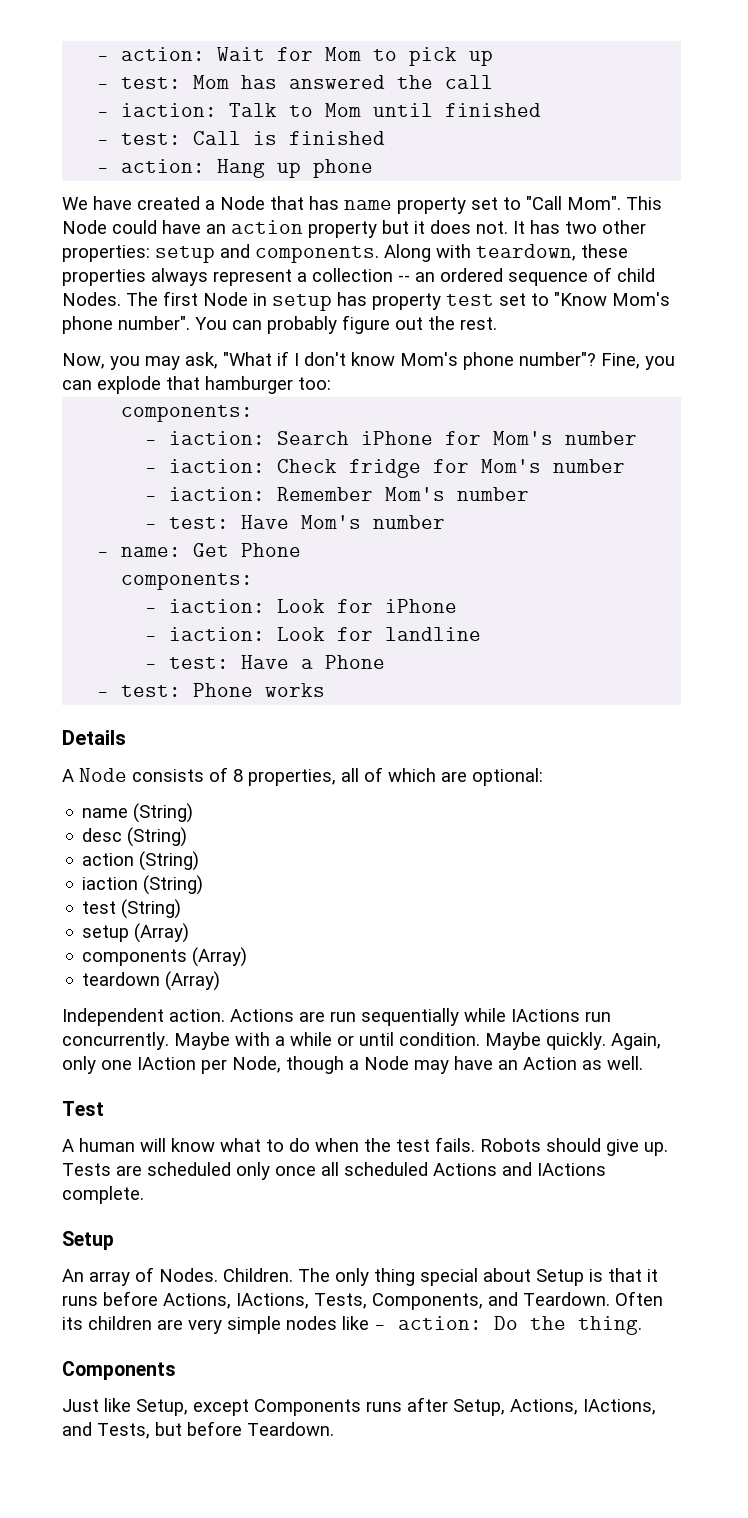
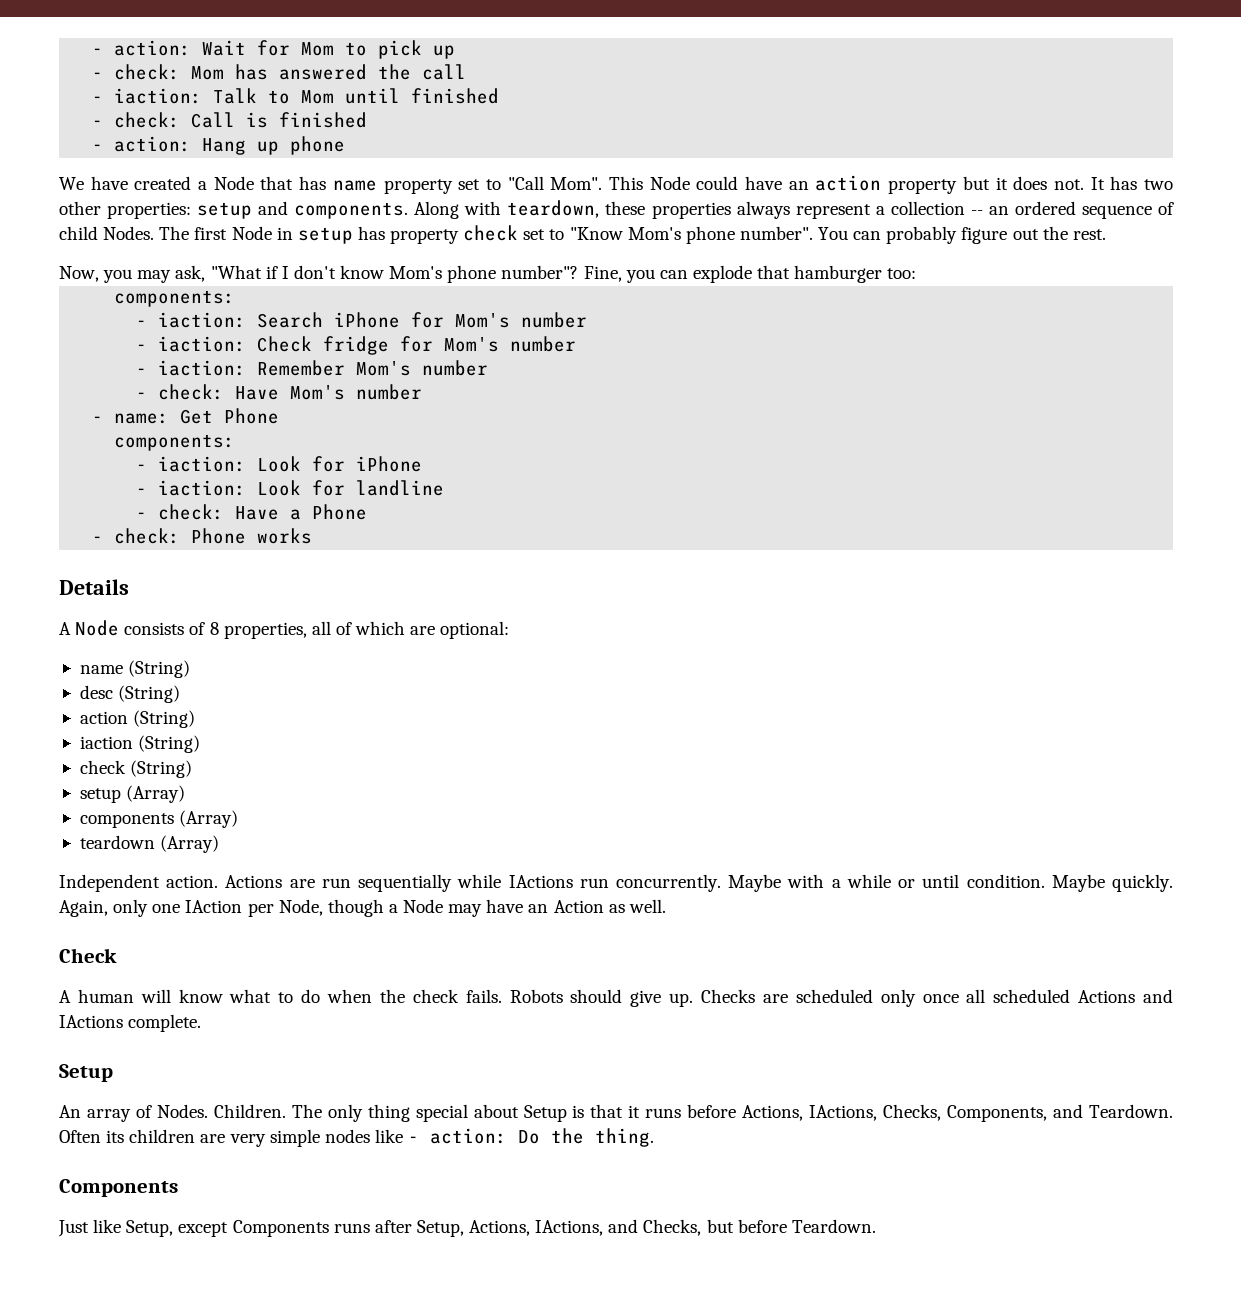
- - test: Mom has answered the call
+ - check: Mom has answered the call
- - test: Call is finished
+ - check: Call is finished
- The first Node in setup has property test set to "Know Mom's phone number".
+ The first Node in setup has property check set to "Know Mom's phone number".
- - test: Have Mom's number
+ - check: Have Mom's number
- - test: Have a Phone
+ - check: Have a Phone
- - test: Phone works
+ - check: Phone works
- test (String)
+ check (String)
  Again, only one IAction per Node, though a Node may have an Action as well.
- Test
+ Check
- A human will know what to do when the test fails.
+ A human will know what to do when the check fails.
- Tests are scheduled only once all scheduled Actions and IActions complete.
+ Checks are scheduled only once all scheduled Actions and IActions complete.
- The only thing special about Setup is that it runs before Actions, IActions, Tests, Components, and Teardown.
+ The only thing special about Setup is that it runs before Actions, IActions, Checks, Components, and Teardown.
- Just like Setup, except Components runs after Setup, Actions, IActions, and Tests, but before Teardown.
+ Just like Setup, except Components runs after Setup, Actions, IActions, and Checks, but before Teardown.

